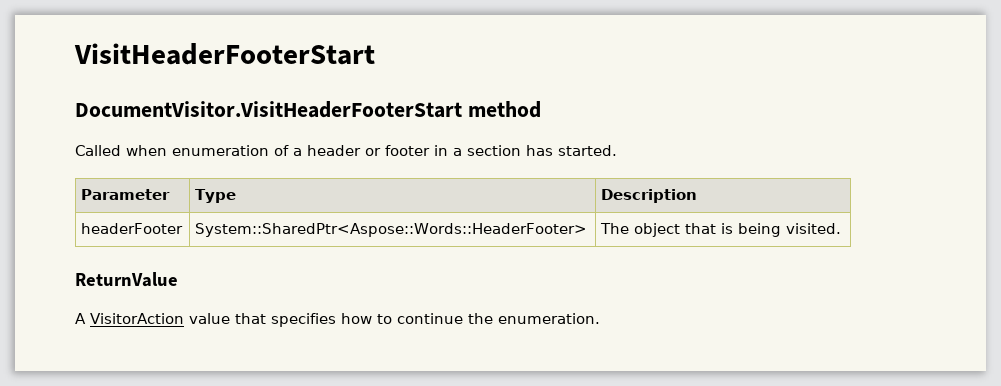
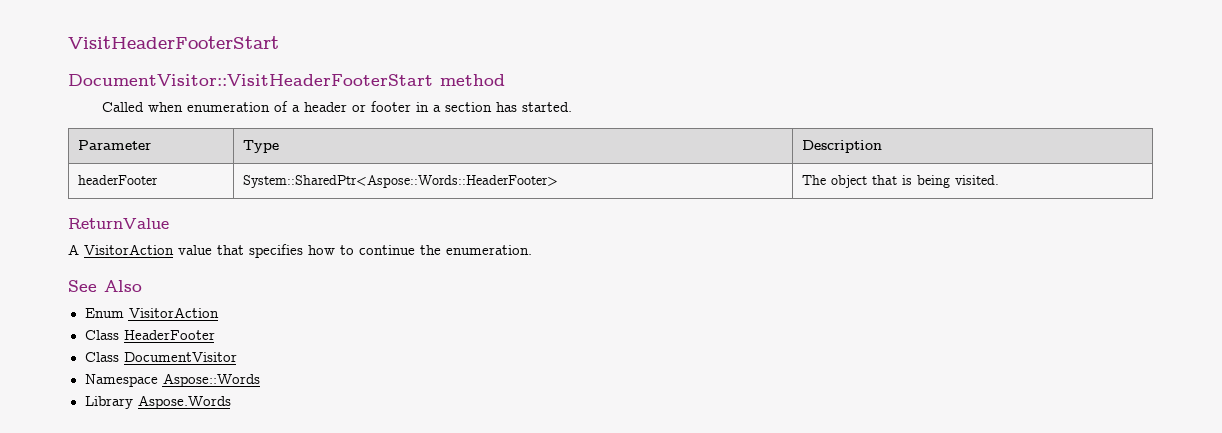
- DocumentVisitor.VisitHeaderFooterStart method
+ DocumentVisitor::VisitHeaderFooterStart method
+ See Also
+ Enum VisitorAction
+ Class HeaderFooter
+ Class DocumentVisitor
+ Namespace Aspose::Words
+ Library Aspose.Words

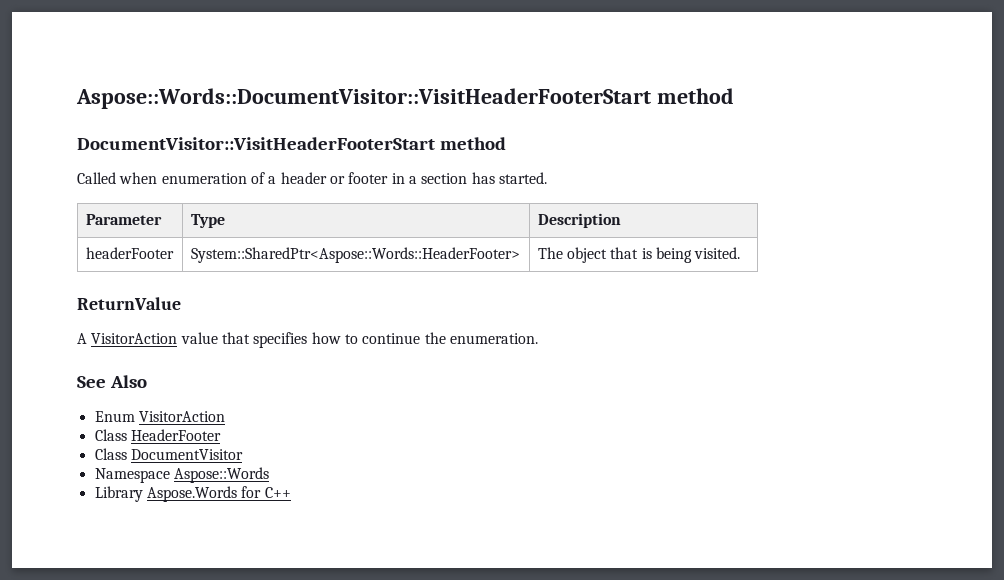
- VisitHeaderFooterStart
+ Aspose::Words::DocumentVisitor::VisitHeaderFooterStart method
- Library Aspose.Words
+ Library Aspose.Words for C++

